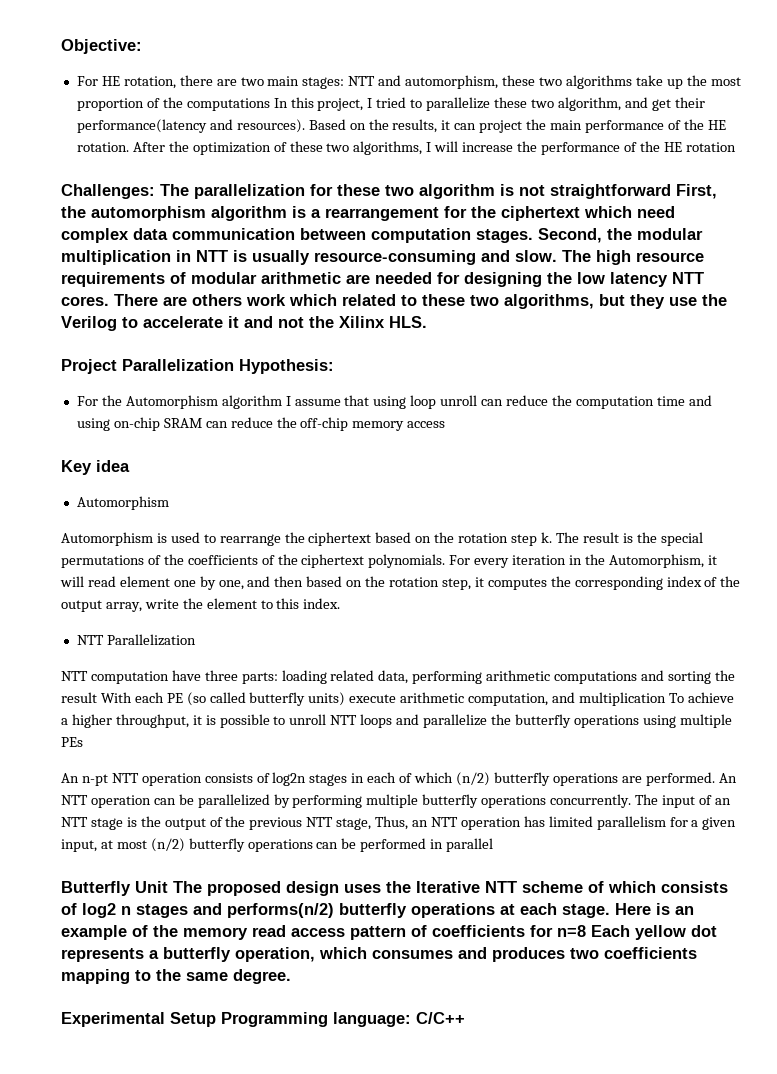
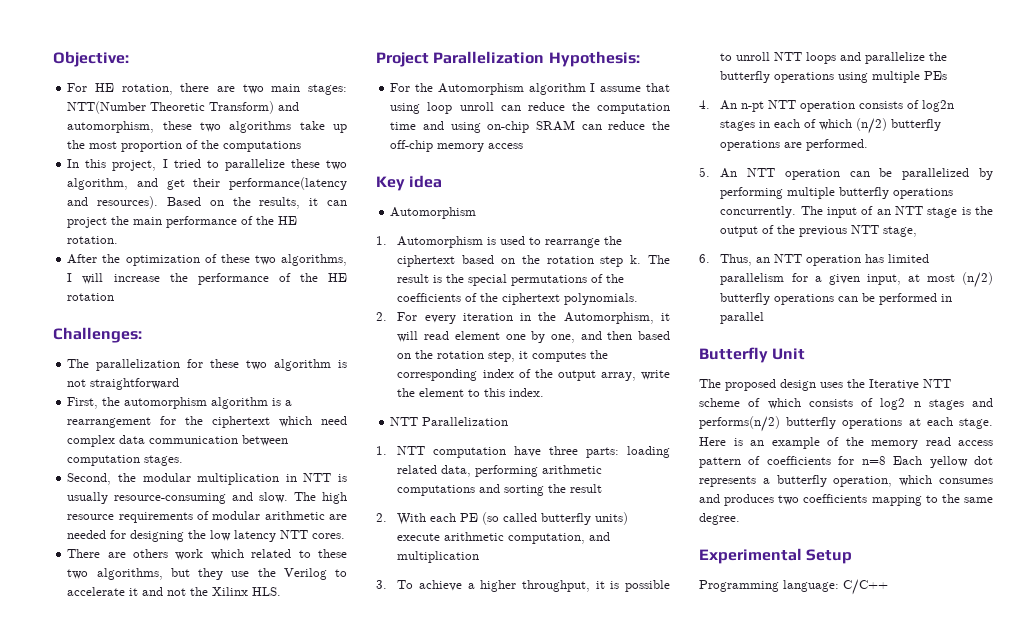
- For HE rotation, there are two main stages: NTT and automorphism, these two algorithms take up the most proportion of the computations In this project, I tried to parallelize these two algorithm, and get their performance(latency and resources).
+ For HE rotation, there are two main stages: NTT(Number Theoretic Transform) and automorphism, these two algorithms take up the most proportion of the computations
+ In this project, I tried to parallelize these two algorithm, and get their performance(latency and resources).
- Based on the results, it can project the main performance of the HE rotation. After the optimization of these two algorithms, I will increase the performance of the HE rotation
+ Based on the results, it can project the main performance of the HE rotation.
+ After the optimization of these two algorithms, I will increase the performance of the HE rotation
- Challenges: The parallelization for these two algorithm is not straightforward First, the automorphism algorithm is a rearrangement for the ciphertext which need complex data communication between computation stages. Second, the modular multiplication in NTT is usually resource-consuming and slow.
+ Challenges:
+ The parallelization for these two algorithm is not straightforward
+ First, the automorphism algorithm is a rearrangement for the ciphertext which need complex data communication between computation stages.
+ Second, the modular multiplication in NTT is usually resource-consuming and slow.
- The high resource requirements of modular arithmetic are needed for designing the low latency NTT cores. There are others work which related to these two algorithms, but they use the Verilog to accelerate it and not the Xilinx HLS.
+ The high resource requirements of modular arithmetic are needed for designing the low latency NTT cores.
+ There are others work which related to these two algorithms, but they use the Verilog to accelerate it and not the Xilinx HLS.
- Automorphism is used to rearrange the ciphertext based on the rotation step k.
+ 1. Automorphism is used to rearrange the ciphertext based on the rotation step k.
- The result is the special permutations of the coefficients of the ciphertext polynomials. For every iteration in the Automorphism, it will read element one by one, and then based on the rotation step, it computes the corresponding index of the output array, write the element to this index.
+ The result is the special permutations of the coefficients of the ciphertext polynomials.
+ 2. For every iteration in the Automorphism, it will read element one by one, and then based on the rotation step, it computes the corresponding index of the output array, write the element to this index.
- NTT computation have three parts: loading related data, performing arithmetic computations and sorting the result With each PE (so called butterfly units) execute arithmetic computation, and multiplication To achieve a higher throughput, it is possible to unroll NTT loops and parallelize the butterfly operations using multiple PEs
+ 1. NTT computation have three parts: loading related data, performing arithmetic computations and sorting the result
+ 2. With each PE (so called butterfly units) execute arithmetic computation, and multiplication
+ 3. To achieve a higher throughput, it is possible to unroll NTT loops and parallelize the butterfly operations using multiple PEs
- An n-pt NTT operation consists of log2n stages in each of which (n/2) butterfly operations are performed. An NTT operation can be parallelized by performing multiple butterfly operations concurrently.
+ 4. An n-pt NTT operation consists of log2n stages in each of which (n/2) butterfly operations are performed.
+ 5. An NTT operation can be parallelized by performing multiple butterfly operations concurrently.
- The input of an NTT stage is the output of the previous NTT stage, Thus, an NTT operation has limited parallelism for a given input, at most (n/2) butterfly operations can be performed in parallel
+ The input of an NTT stage is the output of the previous NTT stage,
+ 6. Thus, an NTT operation has limited parallelism for a given input, at most (n/2) butterfly operations can be performed in parallel
- Butterfly Unit The proposed design uses the Iterative NTT scheme of which consists of log2 n stages and performs(n/2) butterfly operations at each stage.
+ Butterfly Unit
+ The proposed design uses the Iterative NTT scheme of which consists of log2 n stages and performs(n/2) butterfly operations at each stage.
- Experimental Setup Programming language: C/C++
+ Experimental Setup
+ Programming language: C/C++

